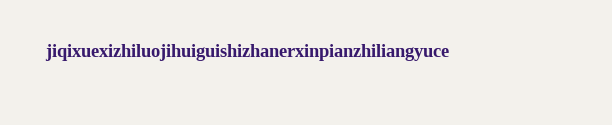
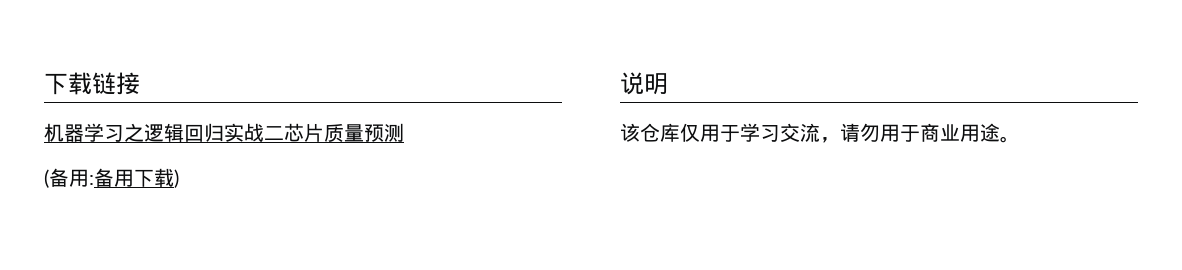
- jiqixuexizhiluojihuiguishizhanerxinpianzhiliangyuce
+ 下载链接
+ 机器学习之逻辑回归实战二芯片质量预测
+ (备用:备用下载)
+ 说明
+ 该仓库仅用于学习交流，请勿用于商业用途。

